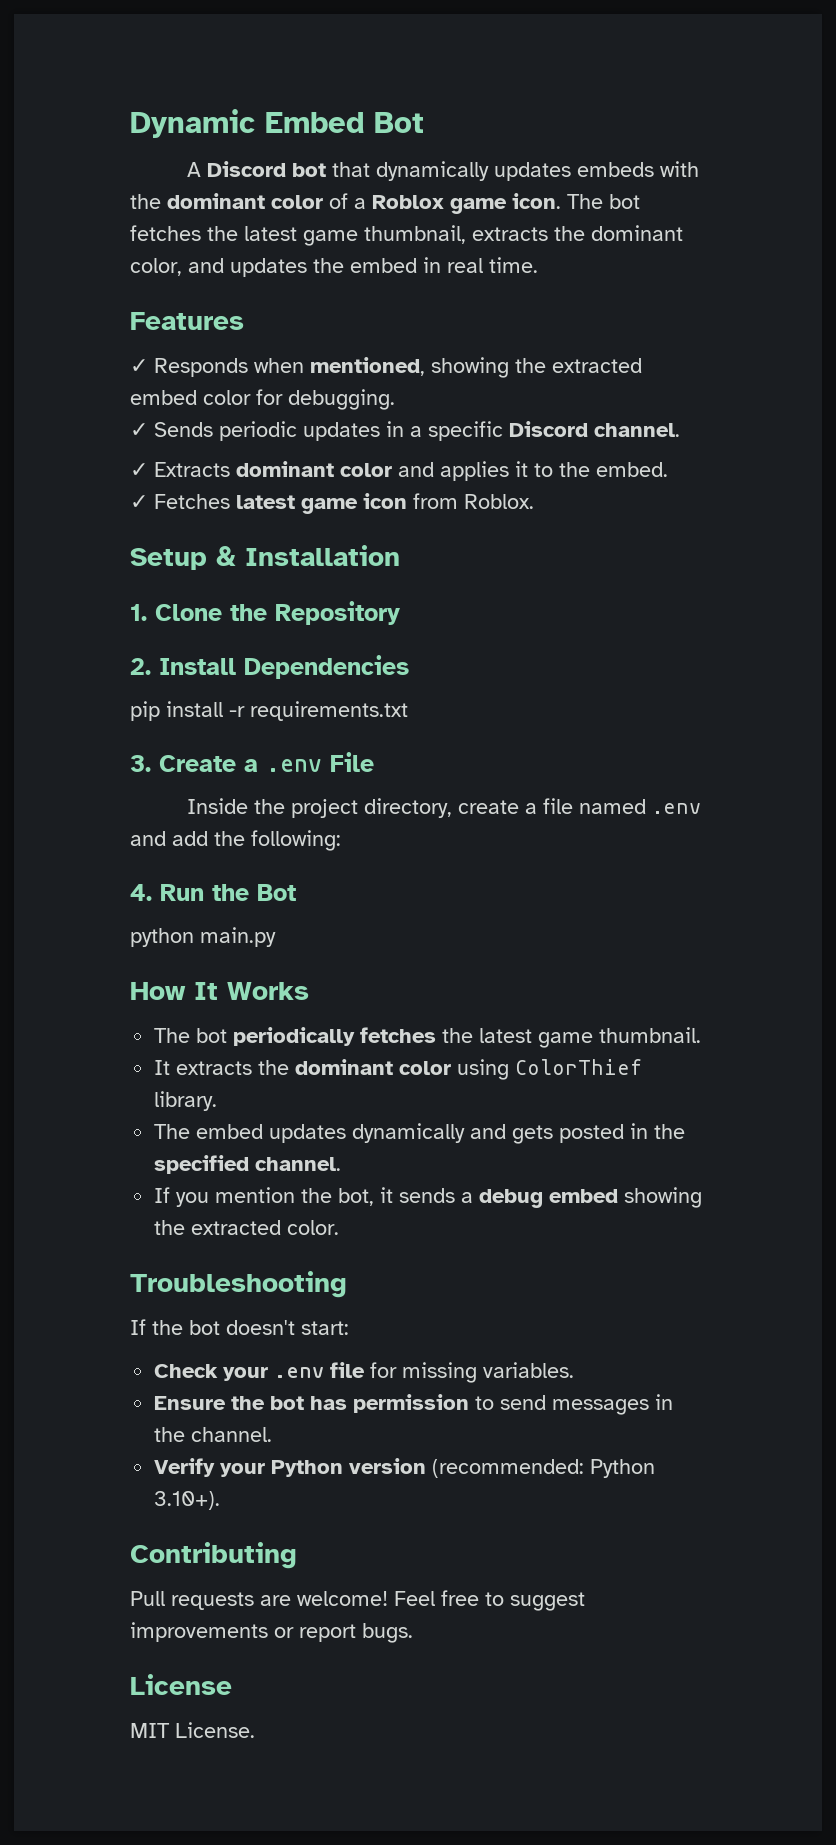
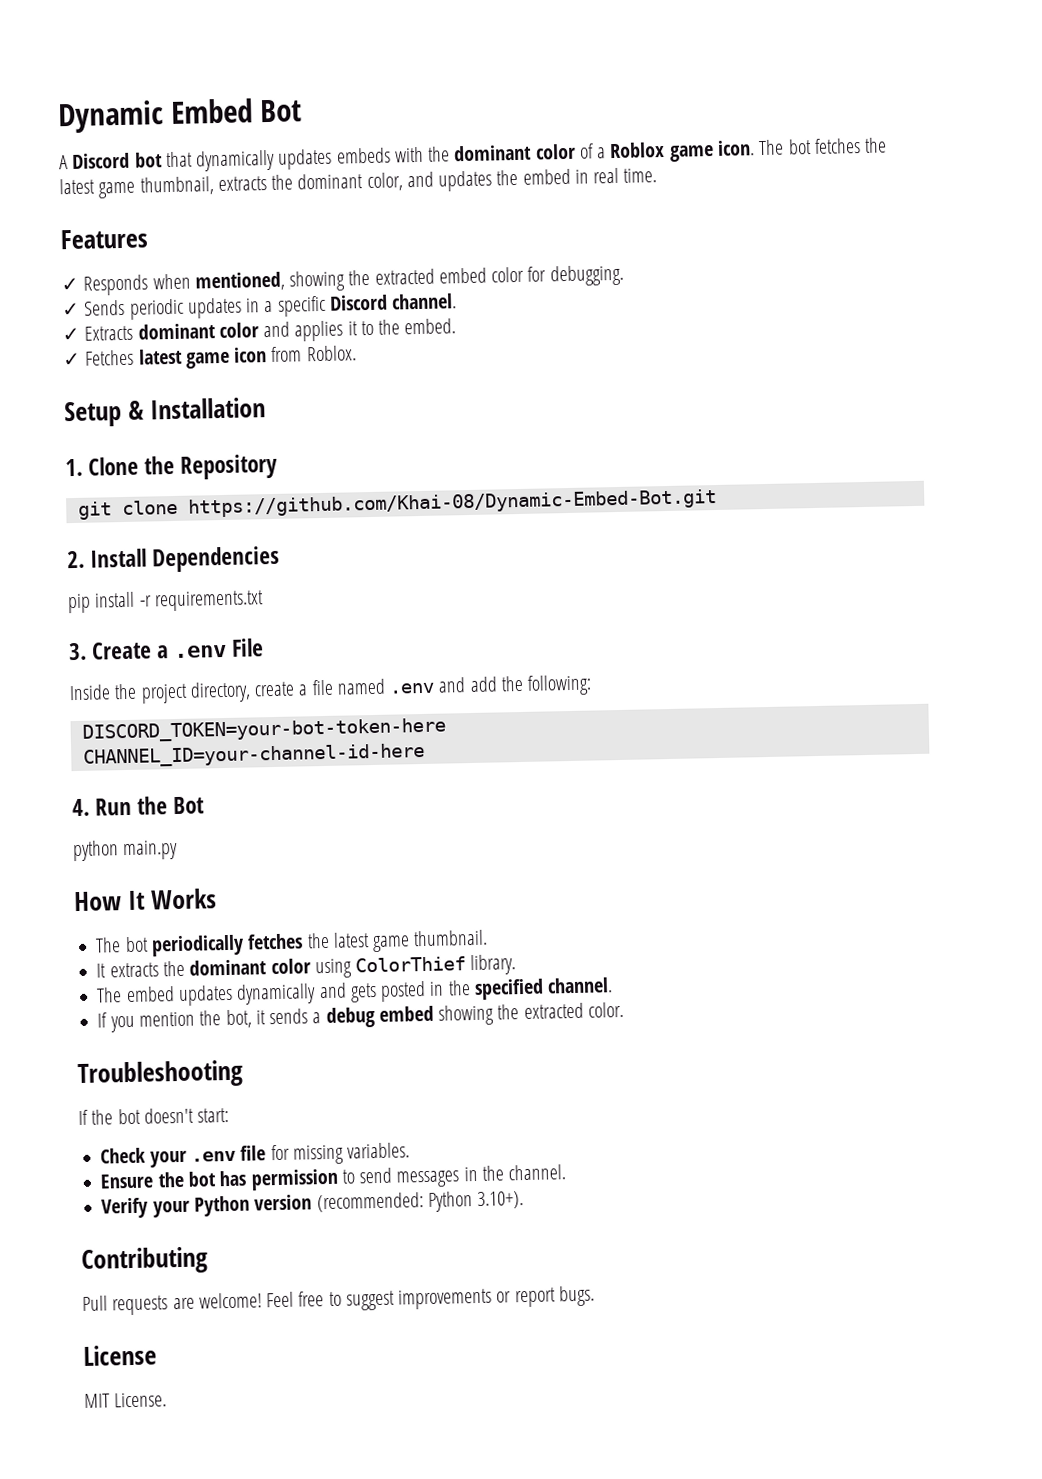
+ git clone https://github.com/Khai-08/Dynamic-Embed-Bot.git
+ DISCORD_TOKEN=your-bot-token-here
+ CHANNEL_ID=your-channel-id-here

